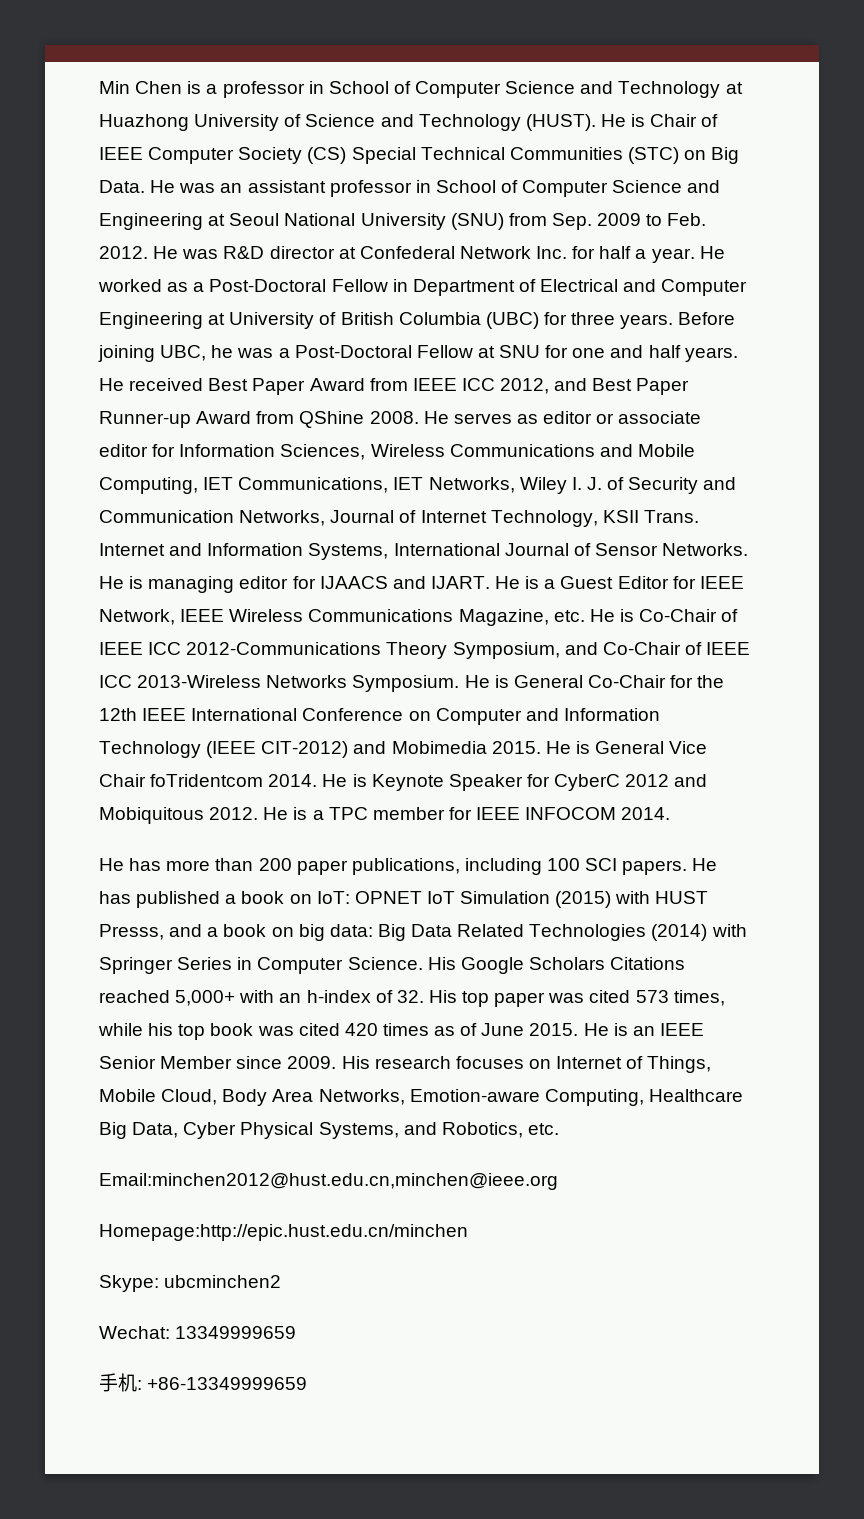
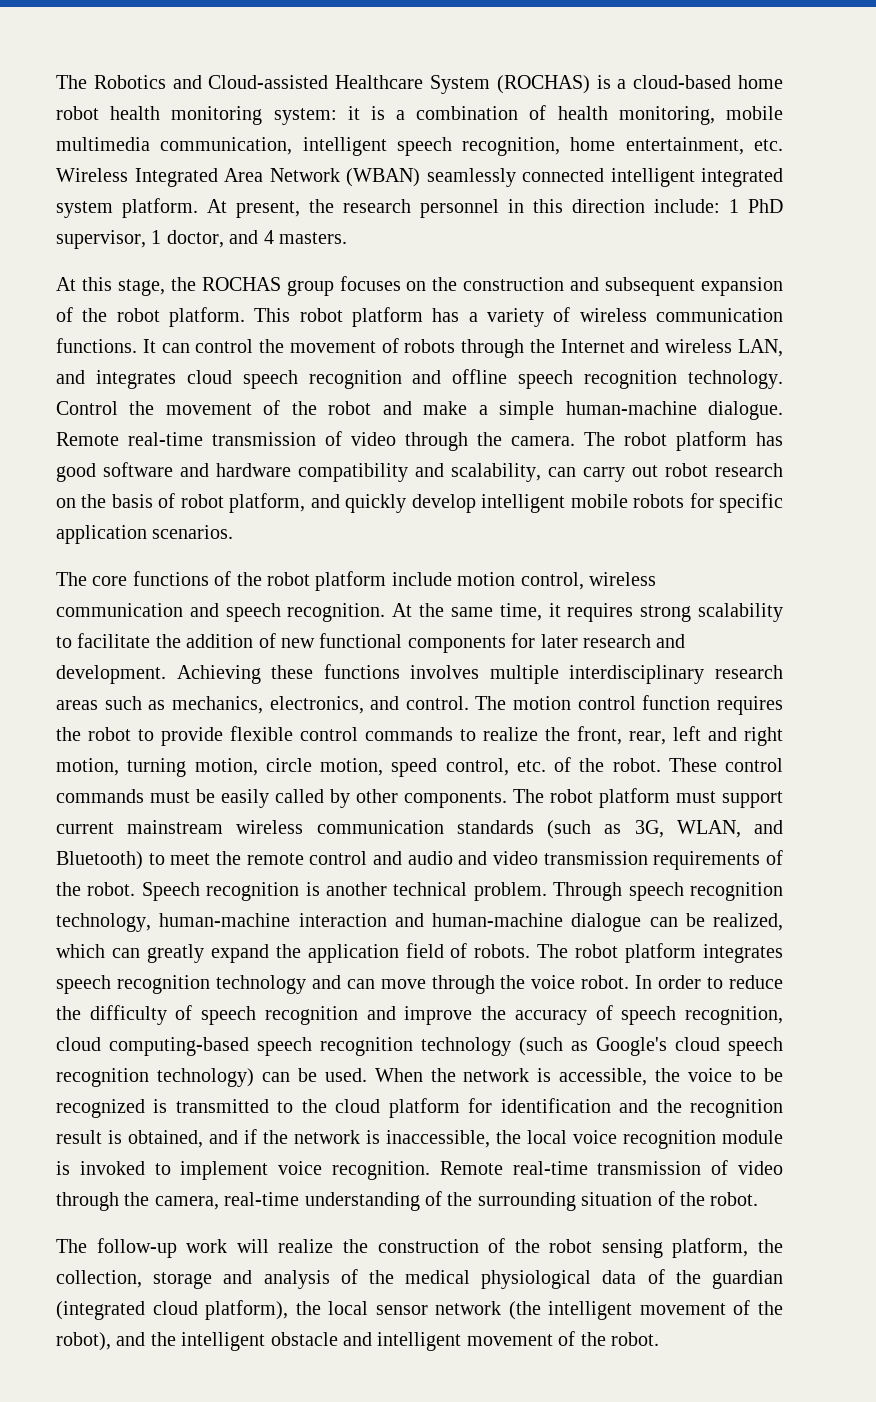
- Min Chen is a professor in School of Computer Science and Technology at Huazhong University of Science and Technology (HUST). He is Chair of IEEE Computer Society (CS) Special Technical Communities (STC) on Big Data. He was an assistant professor in School of Computer Science and Engineering at Seoul National University (SNU) from Sep. 2009 to Feb. 2012. He was R&D director at Confederal Network Inc. for half a year. He worked as a Post-Doctoral Fellow in Department of Electrical and Computer Engineering at University of British Columbia (UBC) for three years. Before joining UBC, he was a Post-Doctoral Fellow at SNU for one and half years. He received Best Paper Award from IEEE ICC 2012, and Best Paper Runner-up Award from QShine 2008. He serves as editor or associate editor for Information Sciences, Wireless Communications and Mobile Computing, IET Communications, IET Networks, Wiley I. J. of Security and Communication Networks, Journal of Internet Technology, KSII Trans. Internet and Information Systems, International Journal of Sensor Networks. He is managing editor for IJAACS and IJART. He is a Guest Editor for IEEE Network, IEEE Wireless Communications Magazine, etc. He is Co-Chair of IEEE ICC 2012-Communications Theory Symposium, and Co-Chair of IEEE ICC 2013-Wireless Networks Symposium. He is General Co-Chair for the 12th IEEE International Conference on Computer and Information Technology (IEEE CIT-2012) and Mobimedia 2015. He is General Vice Chair foTridentcom 2014. He is Keynote Speaker for CyberC 2012 and Mobiquitous 2012. He is a TPC member for IEEE INFOCOM 2014.
- He has more than 200 paper publications, including 100 SCI papers. He has published a book on IoT: OPNET IoT Simulation (2015) with HUST Presss, and a book on big data: Big Data Related Technologies (2014) with Springer Series in Computer Science. His Google Scholars Citations reached 5,000+ with an h-index of 32. His top paper was cited 573 times, while his top book was cited 420 times as of June 2015. He is an IEEE Senior Member since 2009. His research focuses on Internet of Things, Mobile Cloud, Body Area Networks, Emotion-aware Computing, Healthcare Big Data, Cyber Physical Systems, and Robotics, etc.
- Email:minchen2012@hust.edu.cn,minchen@ieee.org
- Homepage:http://epic.hust.edu.cn/minchen
- Skype: ubcminchen2
- Wechat: 13349999659
- 手机: +86-13349999659
+ The Robotics and Cloud-assisted Healthcare System (ROCHAS) is a cloud-based home robot health monitoring system: it is a combination of health monitoring, mobile multimedia communication, intelligent speech recognition, home entertainment, etc. Wireless Integrated Area Network (WBAN) seamlessly connected intelligent integrated system platform. At present, the research personnel in this direction include: 1 PhD supervisor, 1 doctor, and 4 masters.
+ At this stage, the ROCHAS group focuses on the construction and subsequent expansion of the robot platform. This robot platform has a variety of wireless communication functions. It can control the movement of robots through the Internet and wireless LAN, and integrates cloud speech recognition and offline speech recognition technology. Control the movement of the robot and make a simple human-machine dialogue. Remote real-time transmission of video through the camera. The robot platform has good software and hardware compatibility and scalability, can carry out robot research on the basis of robot platform, and quickly develop intelligent mobile robots for specific application scenarios.
+ The core functions of the robot platform include motion control, wireless communication and speech recognition. At the same time, it requires strong scalability to facilitate the addition of new functional components for later research and development. Achieving these functions involves multiple interdisciplinary research areas such as mechanics, electronics, and control. The motion control function requires the robot to provide flexible control commands to realize the front, rear, left and right motion, turning motion, circle motion, speed control, etc. of the robot. These control commands must be easily called by other components. The robot platform must support current mainstream wireless communication standards (such as 3G, WLAN, and Bluetooth) to meet the remote control and audio and video transmission requirements of the robot. Speech recognition is another technical problem. Through speech recognition technology, human-machine interaction and human-machine dialogue can be realized, which can greatly expand the application field of robots. The robot platform integrates speech recognition technology and can move through the voice robot. In order to reduce the difficulty of speech recognition and improve the accuracy of speech recognition, cloud computing-based speech recognition technology (such as Google's cloud speech recognition technology) can be used. When the network is accessible, the voice to be recognized is transmitted to the cloud platform for identification and the recognition result is obtained, and if the network is inaccessible, the local voice recognition module is invoked to implement voice recognition. Remote real-time transmission of video through the camera, real-time understanding of the surrounding situation of the robot.
+ The follow-up work will realize the construction of the robot sensing platform, the collection, storage and analysis of the medical physiological data of the guardian (integrated cloud platform), the local sensor network (the intelligent movement of the robot), and the intelligent obstacle and intelligent movement of the robot.

